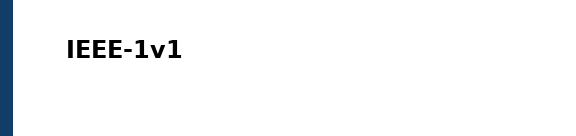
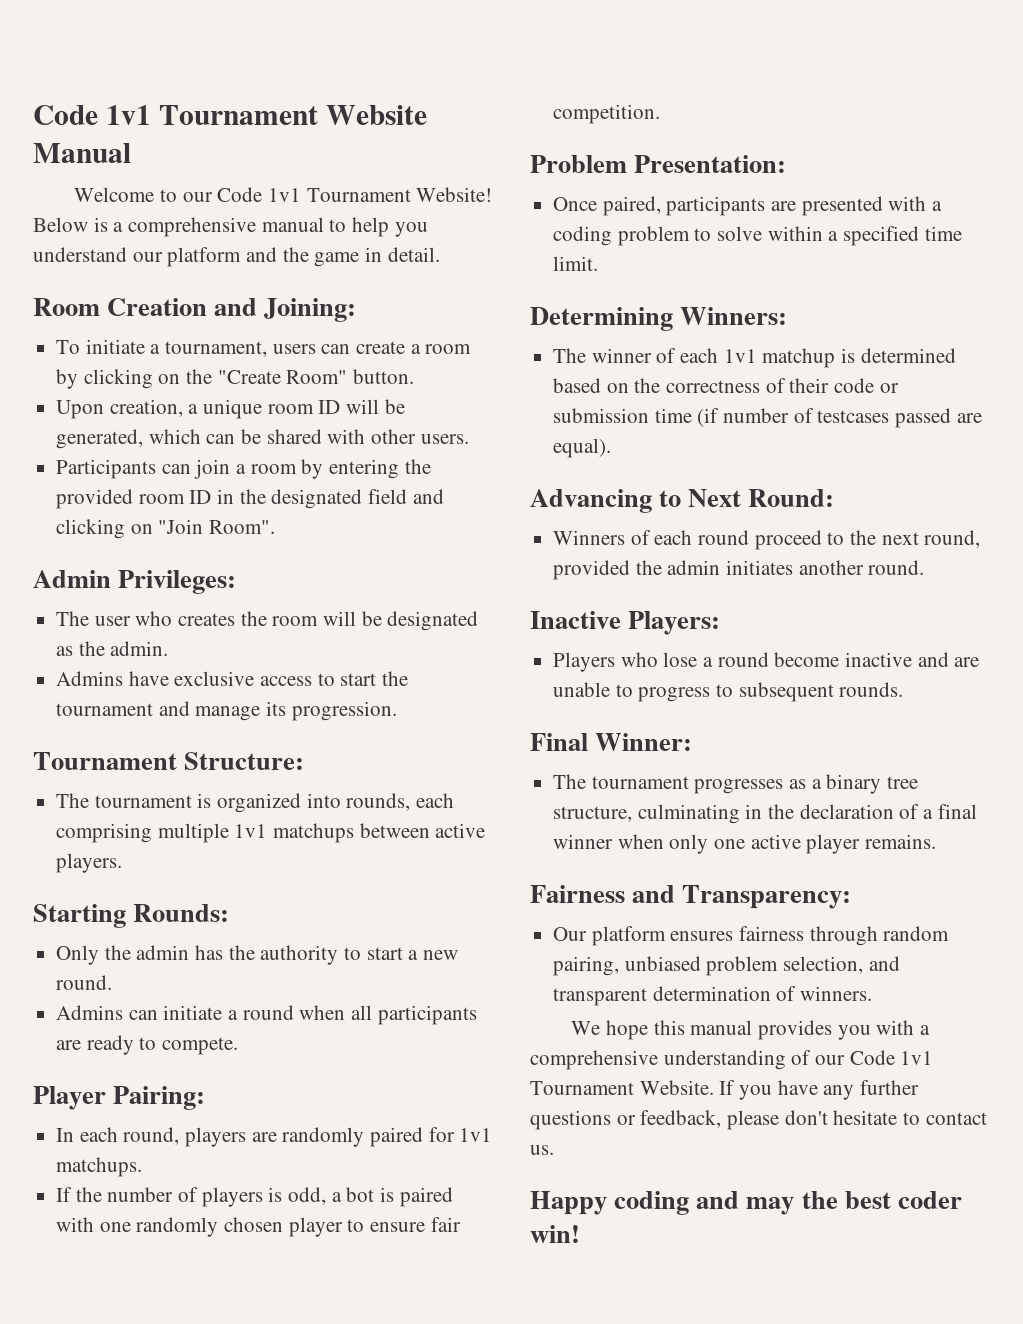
- IEEE-1v1
+ Code 1v1 Tournament Website Manual
+ Welcome to our Code 1v1 Tournament Website! Below is a comprehensive manual to help you understand our platform and the game in detail.
+ Room Creation and Joining:
+ To initiate a tournament, users can create a room by clicking on the "Create Room" button.
+ Upon creation, a unique room ID will be generated, which can be shared with other users.
+ Participants can join a room by entering the provided room ID in the designated field and clicking on "Join Room".
+ Admin Privileges:
+ The user who creates the room will be designated as the admin.
+ Admins have exclusive access to start the tournament and manage its progression.
+ Tournament Structure:
+ The tournament is organized into rounds, each comprising multiple 1v1 matchups between active players.
+ Starting Rounds:
+ Only the admin has the authority to start a new round.
+ Admins can initiate a round when all participants are ready to compete.
+ Player Pairing:
+ In each round, players are randomly paired for 1v1 matchups.
+ If the number of players is odd, a bot is paired with one randomly chosen player to ensure fair competition.
+ Problem Presentation:
+ Once paired, participants are presented with a coding problem to solve within a specified time limit.
+ Determining Winners:
+ The winner of each 1v1 matchup is determined based on the correctness of their code or submission time (if number of testcases passed are equal).
+ Advancing to Next Round:
+ Winners of each round proceed to the next round, provided the admin initiates another round.
+ Inactive Players:
+ Players who lose a round become inactive and are unable to progress to subsequent rounds.
+ Final Winner:
+ The tournament progresses as a binary tree structure, culminating in the declaration of a final winner when only one active player remains.
+ Fairness and Transparency:
+ Our platform ensures fairness through random pairing, unbiased problem selection, and transparent determination of winners.
+ We hope this manual provides you with a comprehensive understanding of our Code 1v1 Tournament Website. If you have any further questions or feedback, please don't hesitate to contact us.
+ Happy coding and may the best coder win!

